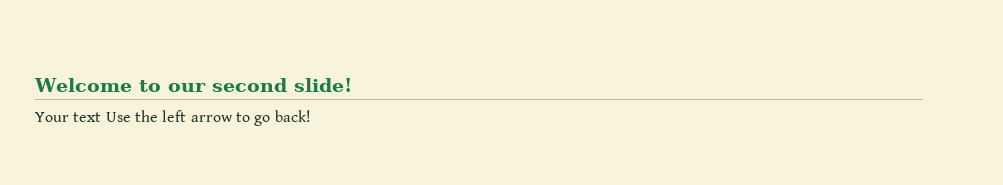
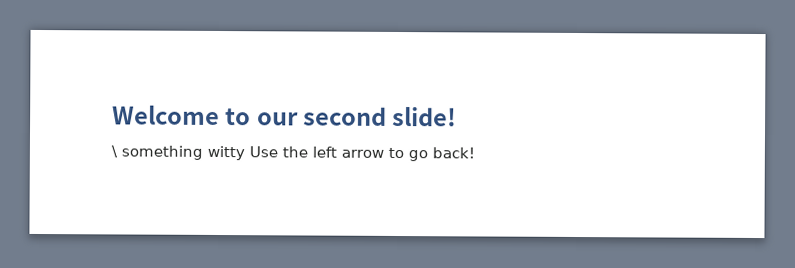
- Your text Use the left arrow to go back!
+ \ something witty Use the left arrow to go back!

